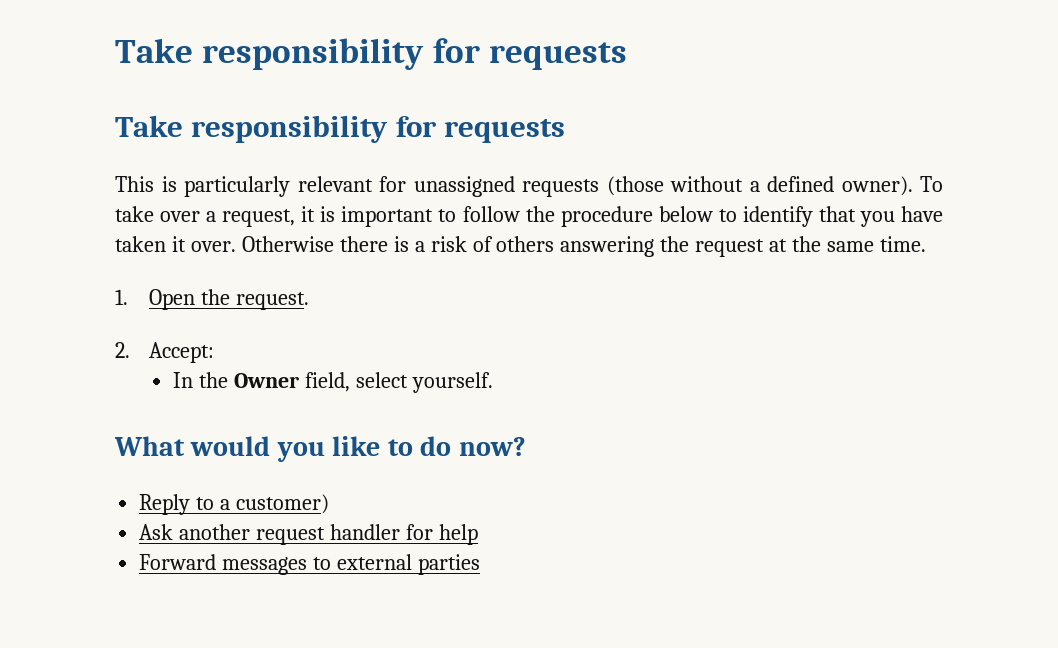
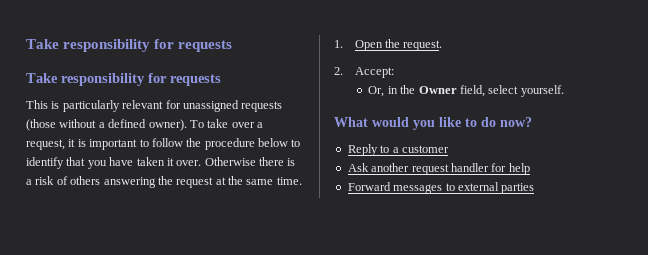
- In the Owner field, select yourself.
+ Or, in the Owner field, select yourself.
- Reply to a customer)
+ Reply to a customer

